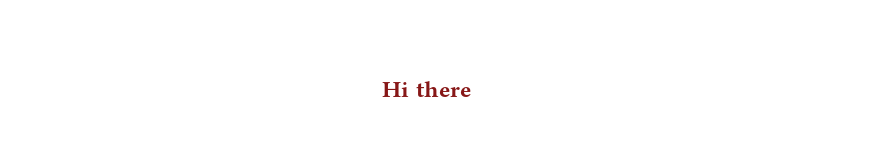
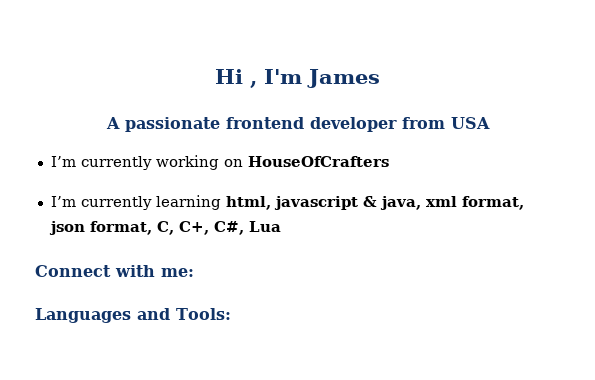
- Hi there
+ Hi , I'm James
+ A passionate frontend developer from USA
+ I’m currently working on HouseOfCrafters
+ I’m currently learning html, javascript & java, xml format, json format, C, C+, C#, Lua
+ Connect with me:
+ Languages and Tools:

